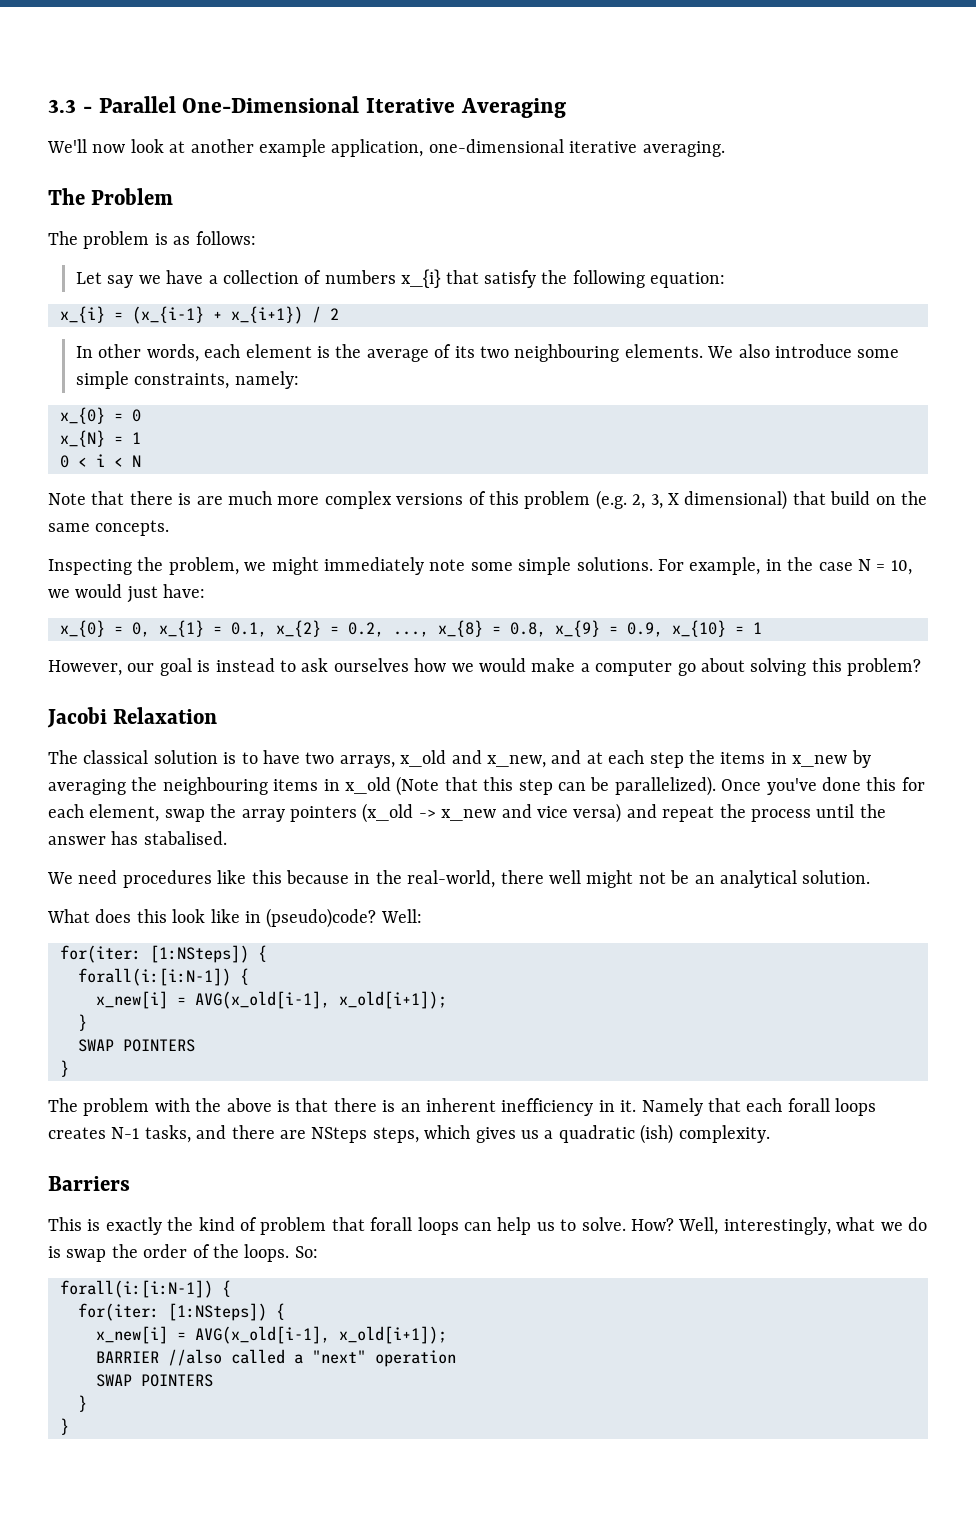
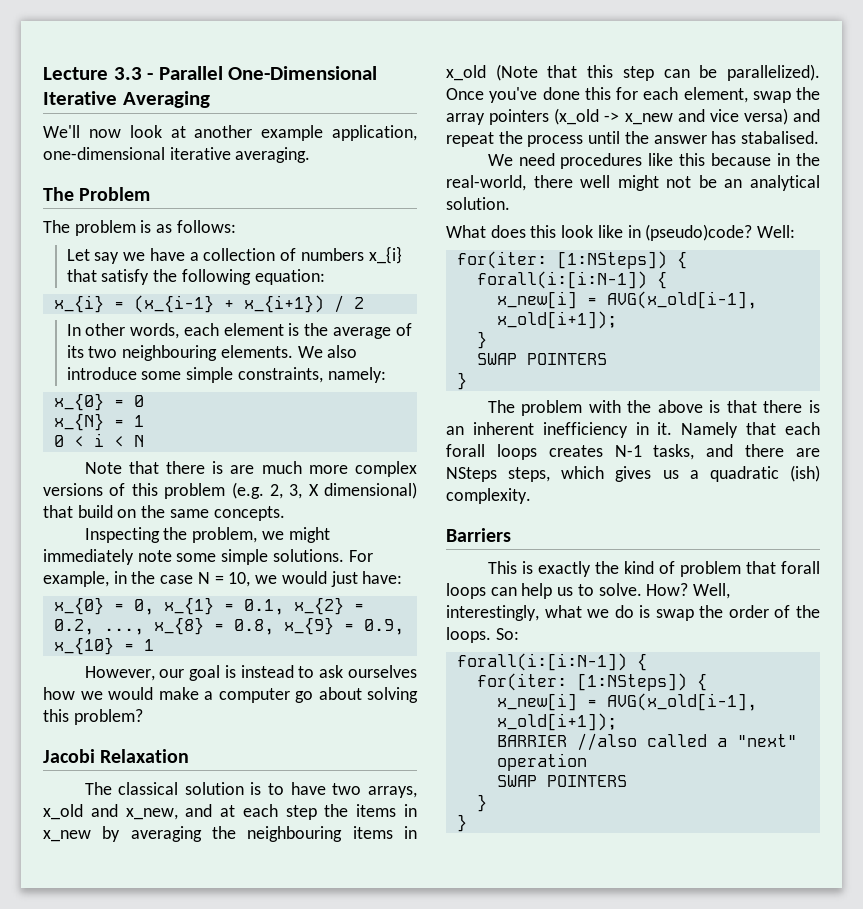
- 3.3 - Parallel One-Dimensional Iterative Averaging
+ Lecture 3.3 - Parallel One-Dimensional Iterative Averaging

